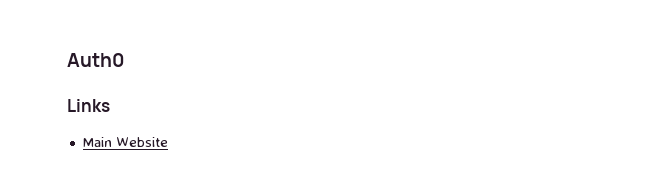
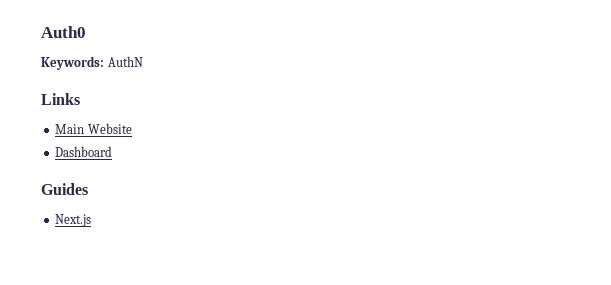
+ Keywords: AuthN
+ Dashboard
+ Guides
+ Next.js

